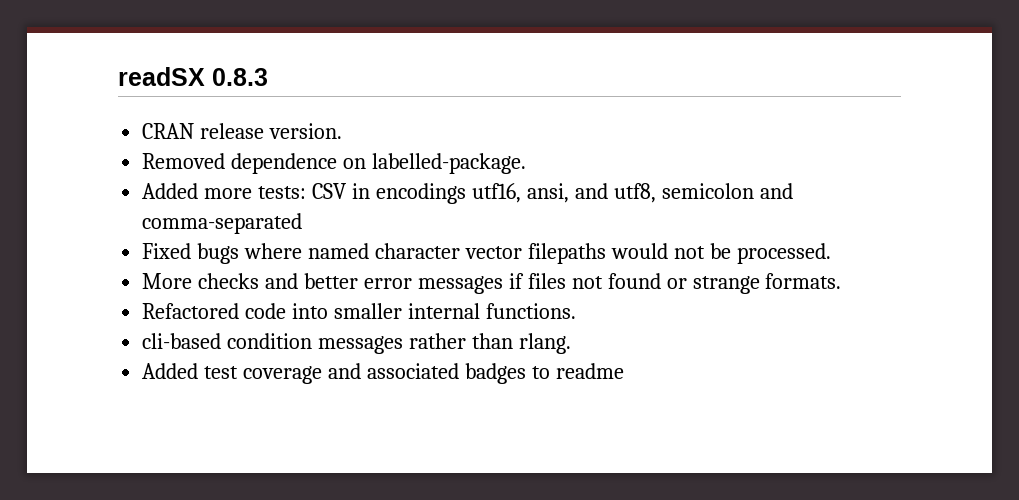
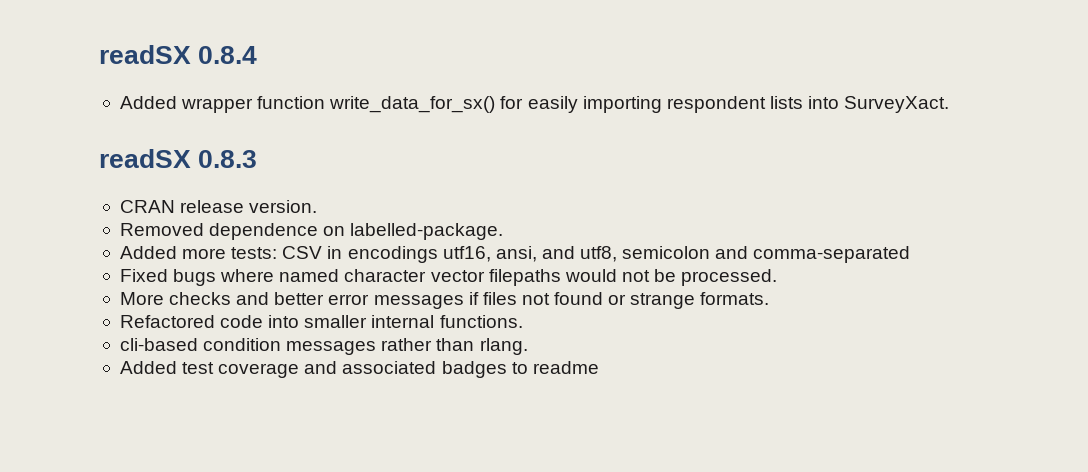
+ readSX 0.8.4
+ Added wrapper function write_data_for_sx() for easily importing respondent lists into SurveyXact.

